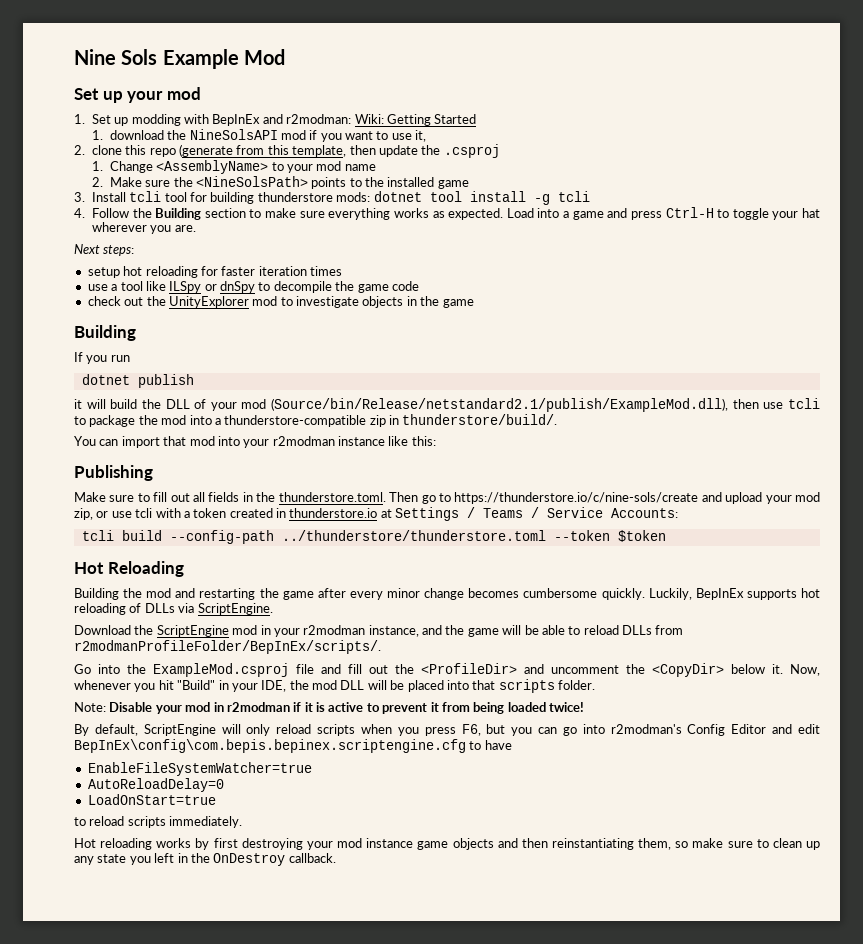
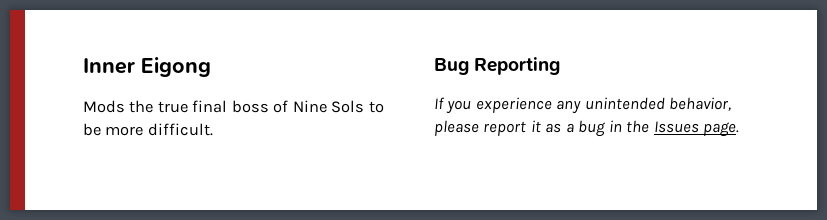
- Nine Sols Example Mod
- Set up your mod
- 1. Set up modding with BepInEx and r2modman: Wiki: Getting Started
- 1. download the NineSolsAPI mod if you want to use it,
- 2. clone this repo (generate from this template, then update the .csproj
- 1. Change <AssemblyName> to your mod name
- 2. Make sure the <NineSolsPath> points to the installed game
- 3. Install tcli tool for building thunderstore mods: dotnet tool install -g tcli
- 4. Follow the Building section to make sure everything works as expected. Load into a game and press Ctrl-H to toggle your hat wherever you are.
- Next steps:
- setup hot reloading for faster iteration times
- use a tool like ILSpy or dnSpy to decompile the game code
- check out the UnityExplorer mod to investigate objects in the game
- Building
- If you run
- dotnet publish
- it will build the DLL of your mod (Source/bin/Release/netstandard2.1/publish/ExampleMod.dll), then use tcli to package the mod into a thunderstore-compatible zip in thunderstore/build/.
- You can import that mod into your r2modman instance like this:
- Publishing
- Make sure to fill out all fields in the thunderstore.toml. Then go to https://thunderstore.io/c/nine-sols/create and upload your mod zip, or use tcli with a token created in thunderstore.io at Settings / Teams / Service Accounts:
- tcli build --config-path ../thunderstore/thunderstore.toml --token $token
- Hot Reloading
- Building the mod and restarting the game after every minor change becomes cumbersome quickly. Luckily, BepInEx supports hot reloading of DLLs via ScriptEngine.
- Download the ScriptEngine mod in your r2modman instance, and the game will be able to reload DLLs from r2modmanProfileFolder/BepInEx/scripts/.
- Go into the ExampleMod.csproj file and fill out the <ProfileDir> and uncomment the <CopyDir> below it. Now, whenever you hit "Build" in your IDE, the mod DLL will be placed into that scripts folder.
- Note: Disable your mod in r2modman if it is active to prevent it from being loaded twice!
- By default, ScriptEngine will only reload scripts when you press F6, but you can go into r2modman's Config Editor and edit BepInEx\config\com.bepis.bepinex.scriptengine.cfg to have
- EnableFileSystemWatcher=true
- AutoReloadDelay=0
- LoadOnStart=true
- to reload scripts immediately.
- Hot reloading works by first destroying your mod instance game objects and then reinstantiating them, so make sure to clean up any state you left in the OnDestroy callback.
+ Inner Eigong
+ Mods the true final boss of Nine Sols to be more difficult.
+ Bug Reporting
+ If you experience any unintended behavior, please report it as a bug in the Issues page.

